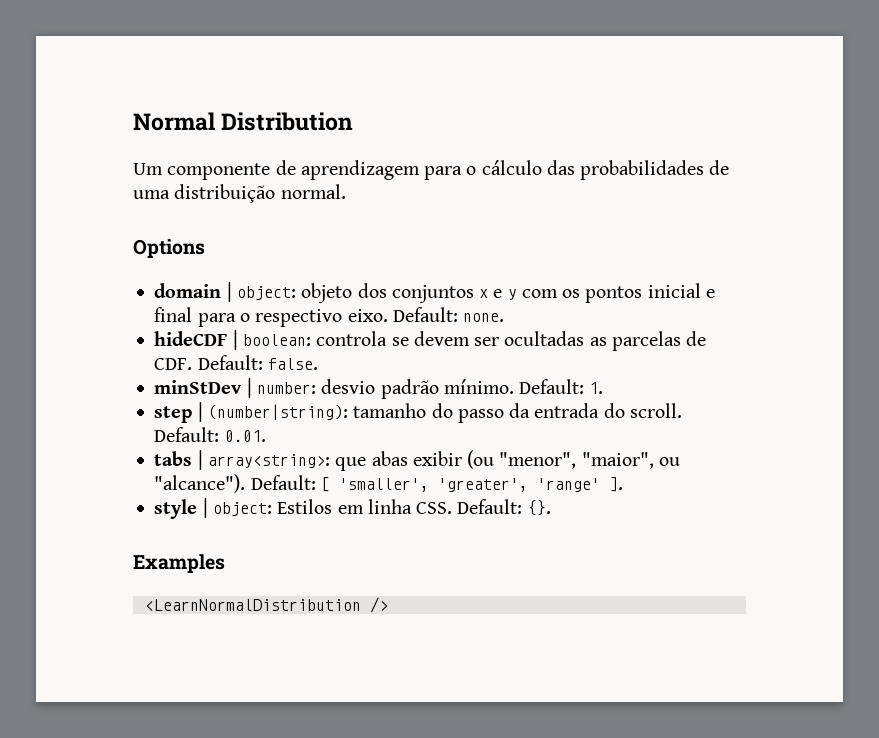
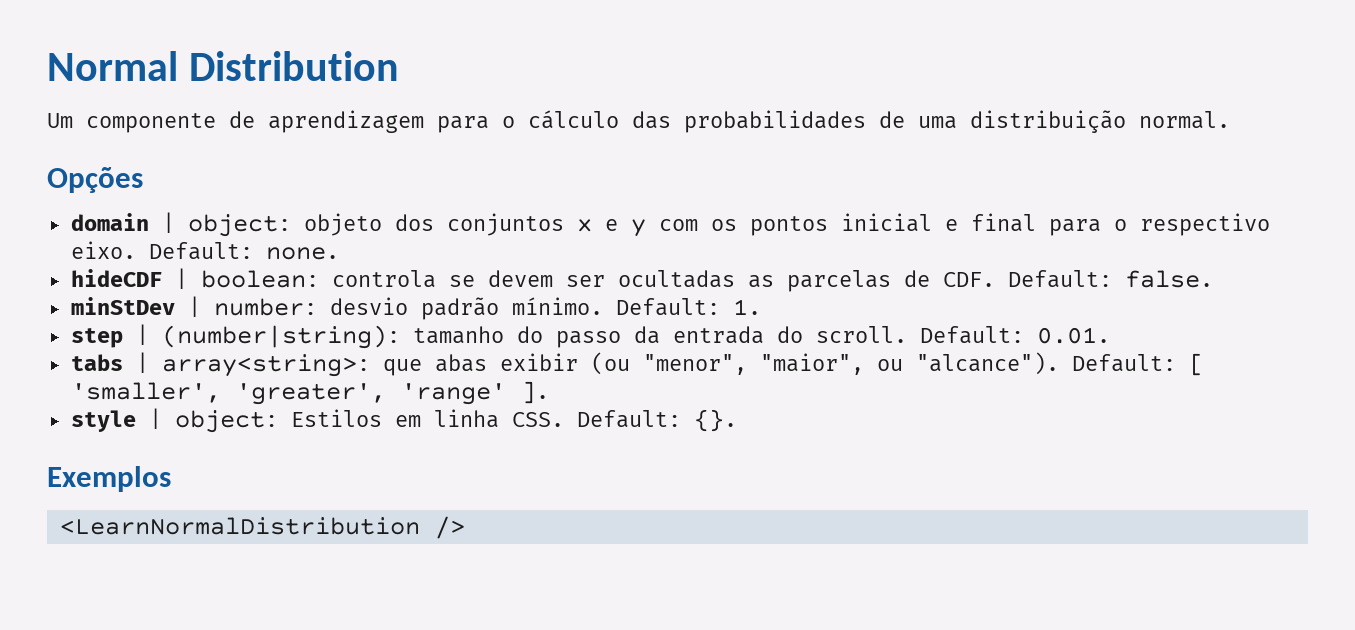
- Options
+ Opções
- Examples
+ Exemplos

